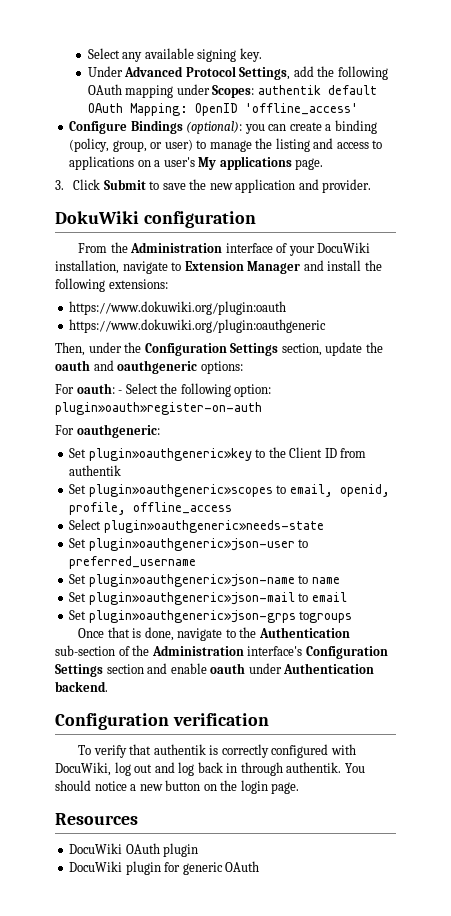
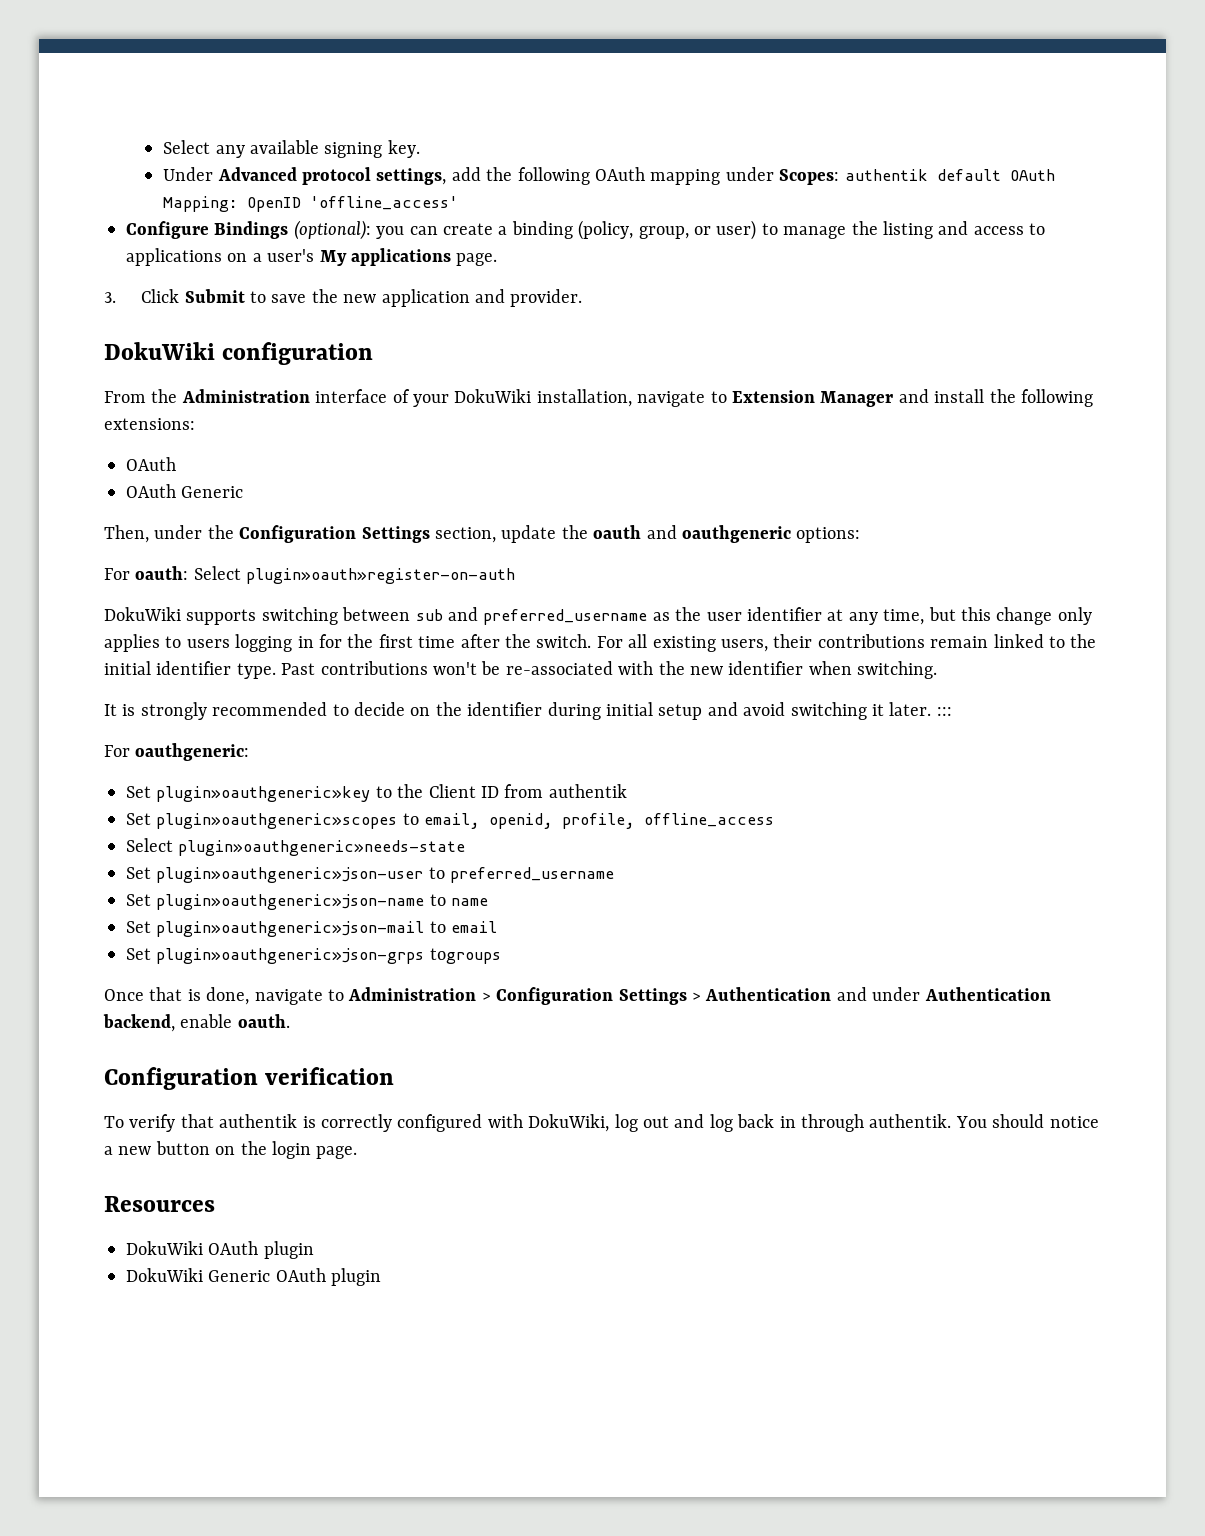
- Under Advanced Protocol Settings, add the following OAuth mapping under Scopes: authentik default OAuth Mapping: OpenID 'offline_access'
+ Under Advanced protocol settings, add the following OAuth mapping under Scopes: authentik default OAuth Mapping: OpenID 'offline_access'
- From the Administration interface of your DocuWiki installation, navigate to Extension Manager and install the following extensions:
- https://www.dokuwiki.org/plugin:oauth
- https://www.dokuwiki.org/plugin:oauthgeneric
+ From the Administration interface of your DokuWiki installation, navigate to Extension Manager and install the following extensions:
+ OAuth
+ OAuth Generic
- For oauth: - Select the following option: plugin»oauth»register-on-auth
+ For oauth: Select plugin»oauth»register-on-auth
+ DokuWiki supports switching between sub and preferred_username as the user identifier at any time, but this change only applies to users logging in for the first time after the switch. For all existing users, their contributions remain linked to the initial identifier type. Past contributions won't be re-associated with the new identifier when switching.
+ It is strongly recommended to decide on the identifier during initial setup and avoid switching it later. :::
- Once that is done, navigate to the Authentication sub-section of the Administration interface's Configuration Settings section and enable oauth under Authentication backend.
+ Once that is done, navigate to Administration > Configuration Settings > Authentication and under Authentication backend, enable oauth.
- To verify that authentik is correctly configured with DocuWiki, log out and log back in through authentik.
+ To verify that authentik is correctly configured with DokuWiki, log out and log back in through authentik.
- DocuWiki OAuth plugin
+ DokuWiki OAuth plugin
- DocuWiki plugin for generic OAuth
+ DokuWiki Generic OAuth plugin

